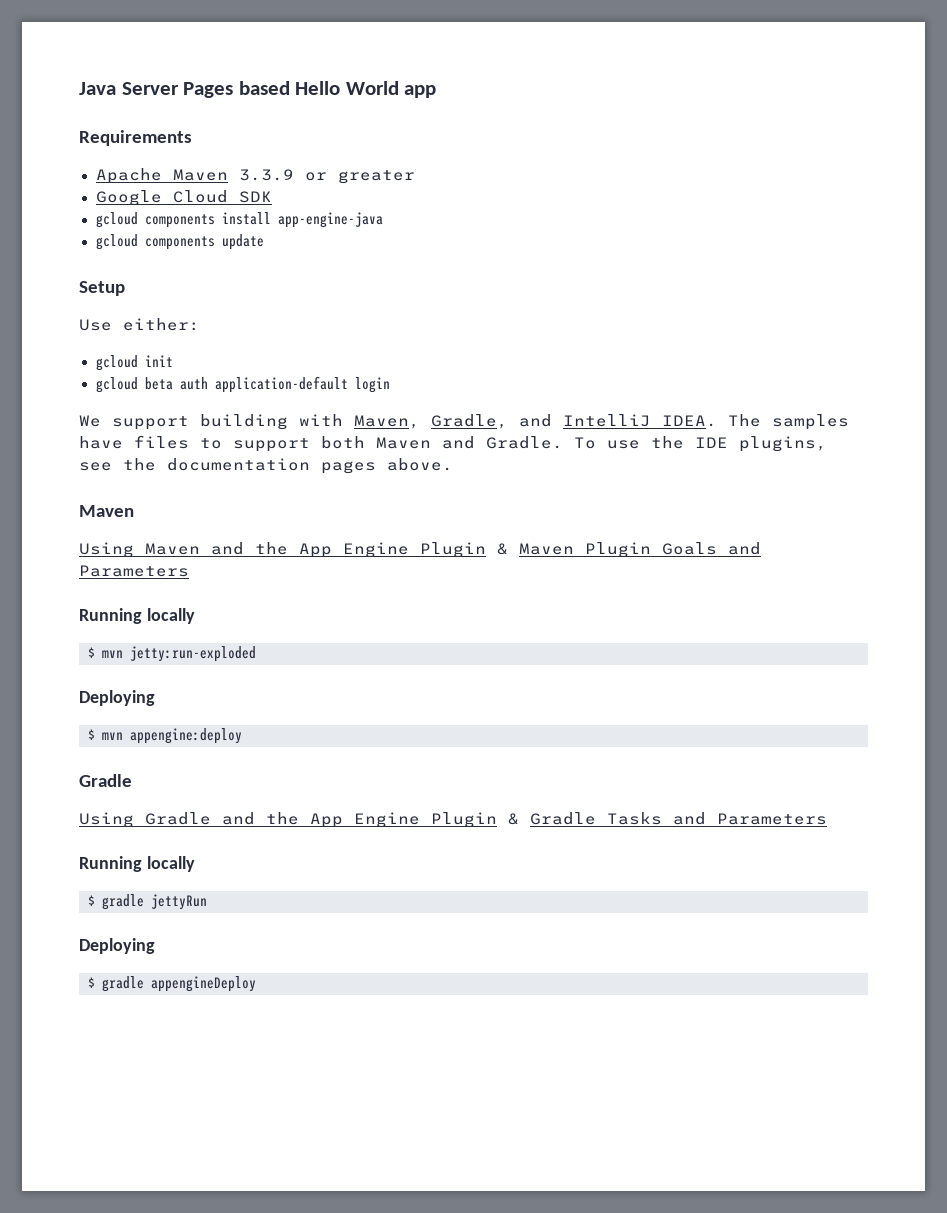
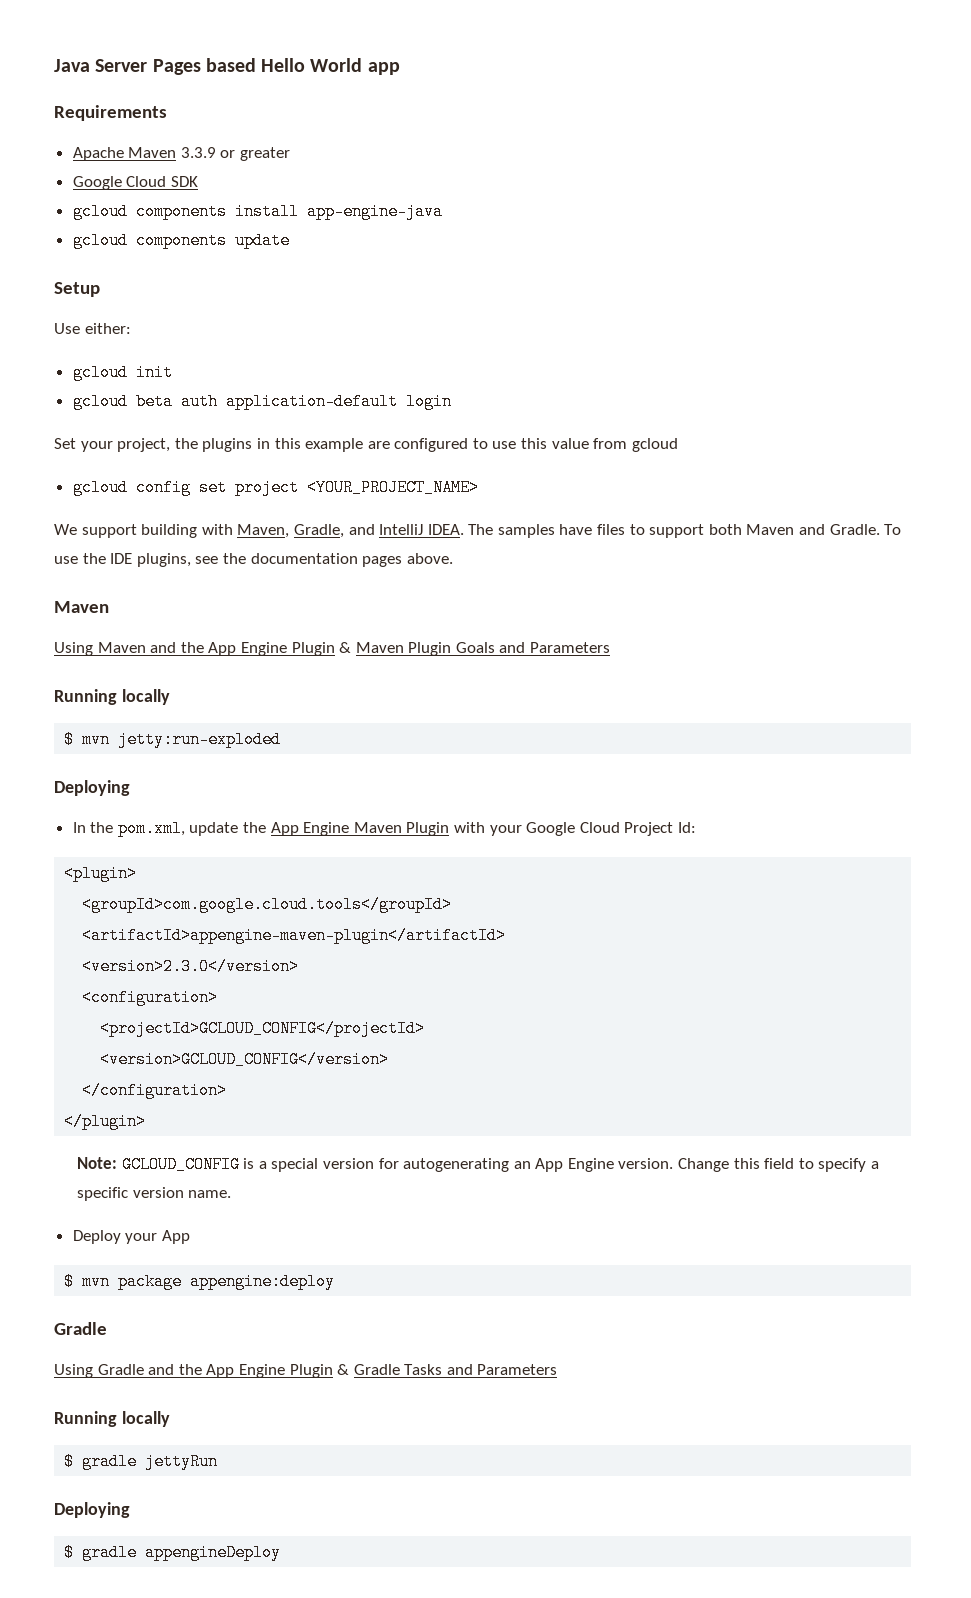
+ Set your project, the plugins in this example are configured to use this value from gcloud
+ gcloud config set project <YOUR_PROJECT_NAME>
- $ mvn appengine:deploy
+ In the pom.xml, update the App Engine Maven Plugin with your Google Cloud Project Id:
+ <plugin>
+ <groupId>com.google.cloud.tools</groupId>
+ <artifactId>appengine-maven-plugin</artifactId>
+ <version>2.3.0</version>
+ <configuration>
+ <projectId>GCLOUD_CONFIG</projectId>
+ <version>GCLOUD_CONFIG</version>
+ </configuration>
+ </plugin>
+ Note: GCLOUD_CONFIG is a special version for autogenerating an App Engine version. Change this field to specify a specific version name.
+ Deploy your App
+ $ mvn package appengine:deploy

